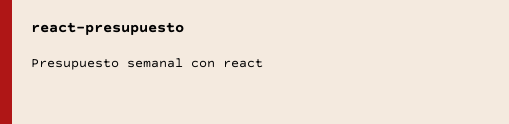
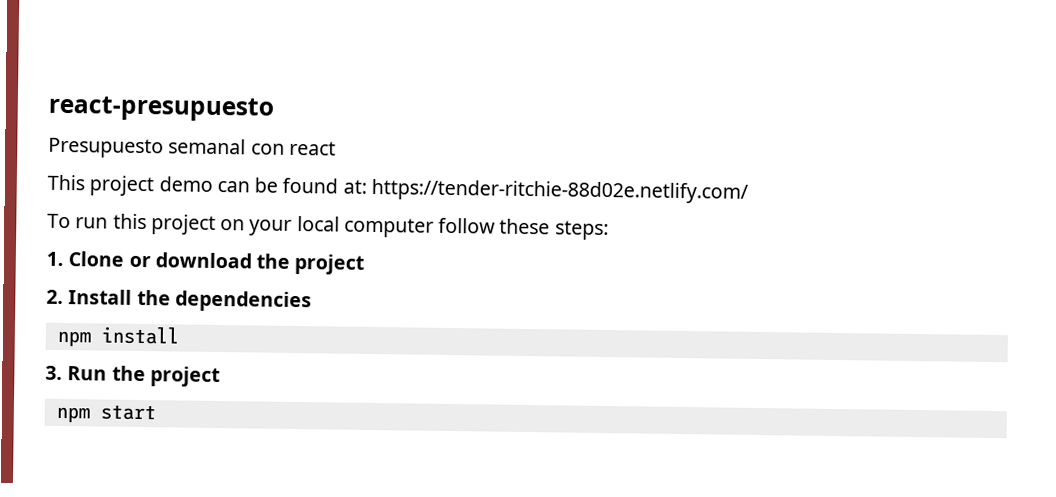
+ This project demo can be found at: https://tender-ritchie-88d02e.netlify.com/
+ To run this project on your local computer follow these steps:
+ 1. Clone or download the project
+ 2. Install the dependencies
+ npm install
+ 3. Run the project
+ npm start

